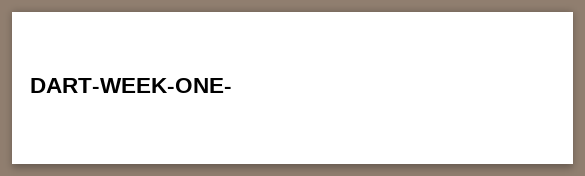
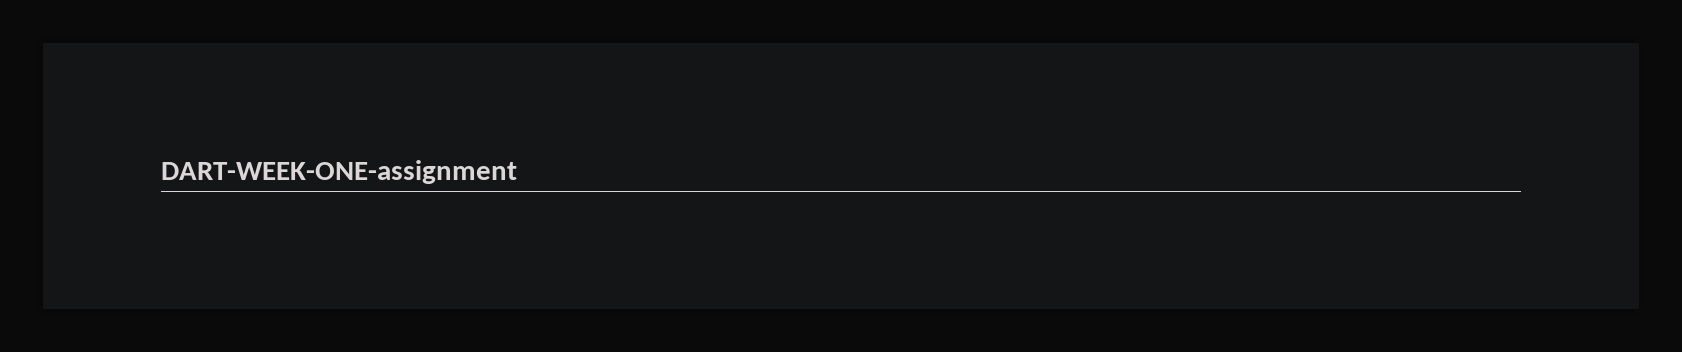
- DART-WEEK-ONE-
+ DART-WEEK-ONE-assignment

